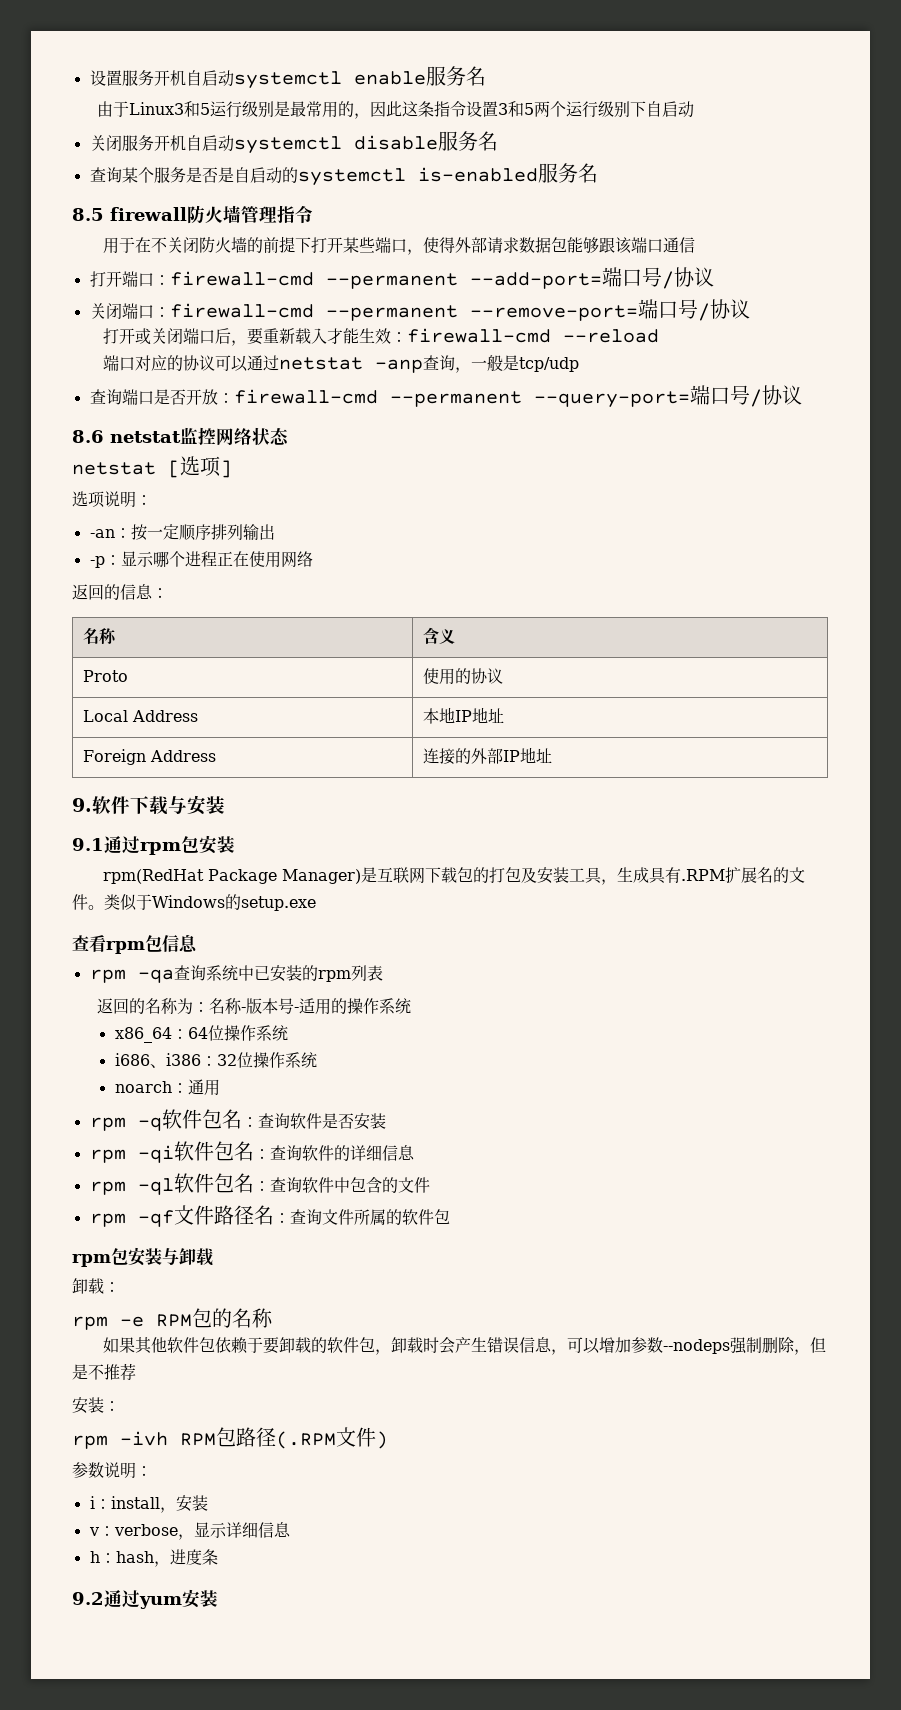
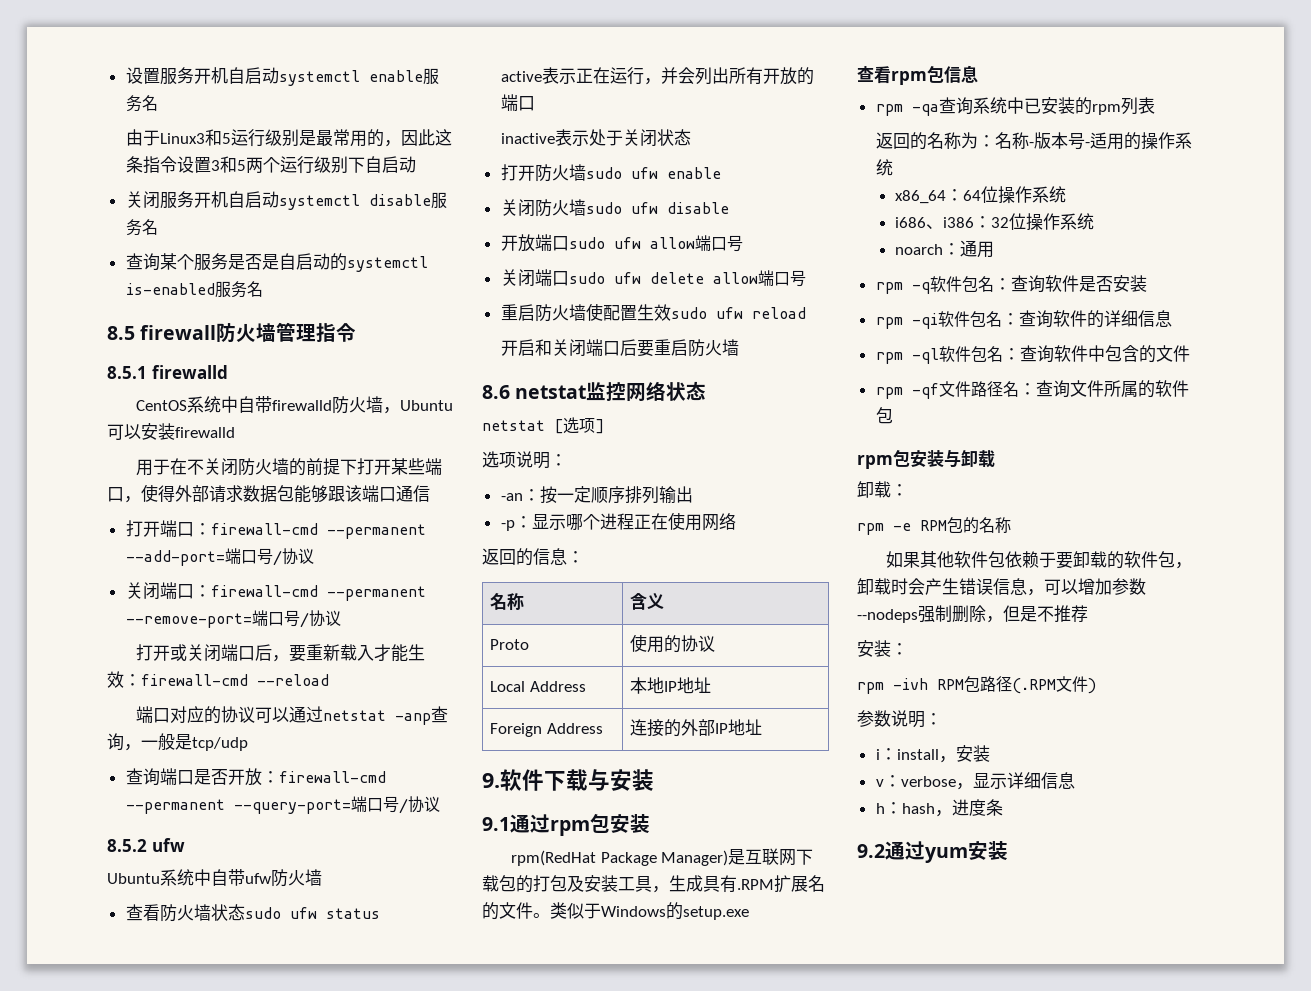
+ 8.5.1 firewalld
+ CentOS系统中自带firewalld防火墙，Ubuntu可以安装firewalld
+ 8.5.2 ufw
+ Ubuntu系统中自带ufw防火墙
+ 查看防火墙状态sudo ufw status
+ active表示正在运行，并会列出所有开放的端口
+ inactive表示处于关闭状态
+ 打开防火墙sudo ufw enable
+ 关闭防火墙sudo ufw disable
+ 开放端口sudo ufw allow端口号
+ 关闭端口sudo ufw delete allow端口号
+ 重启防火墙使配置生效sudo ufw reload
+ 开启和关闭端口后要重启防火墙

